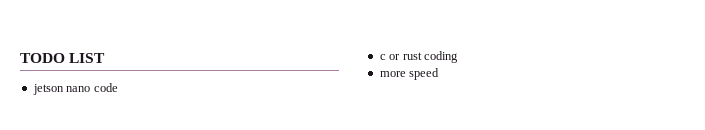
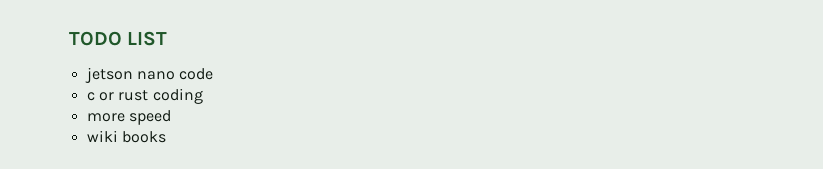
+ wiki books

